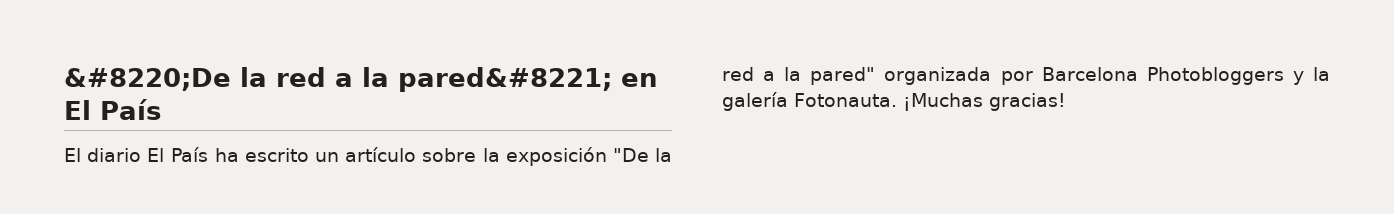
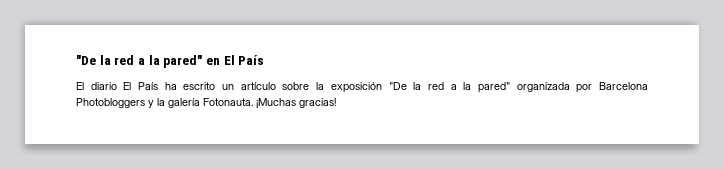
- &#8220;De la red a la pared&#8221; en El País
+ "De la red a la pared" en El País

